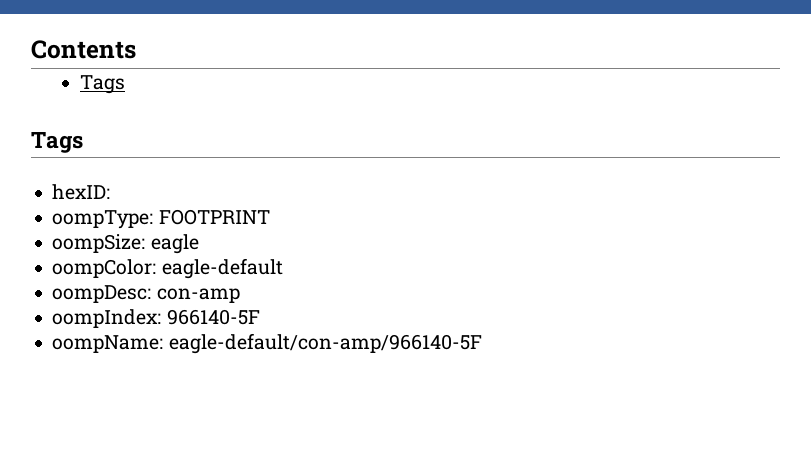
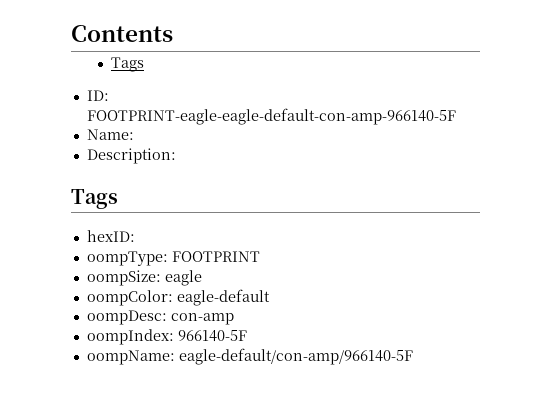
+ ID: FOOTPRINT-eagle-eagle-default-con-amp-966140-5F
+ Name:
+ Description:

